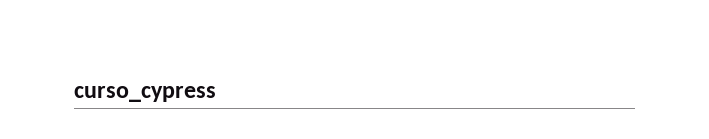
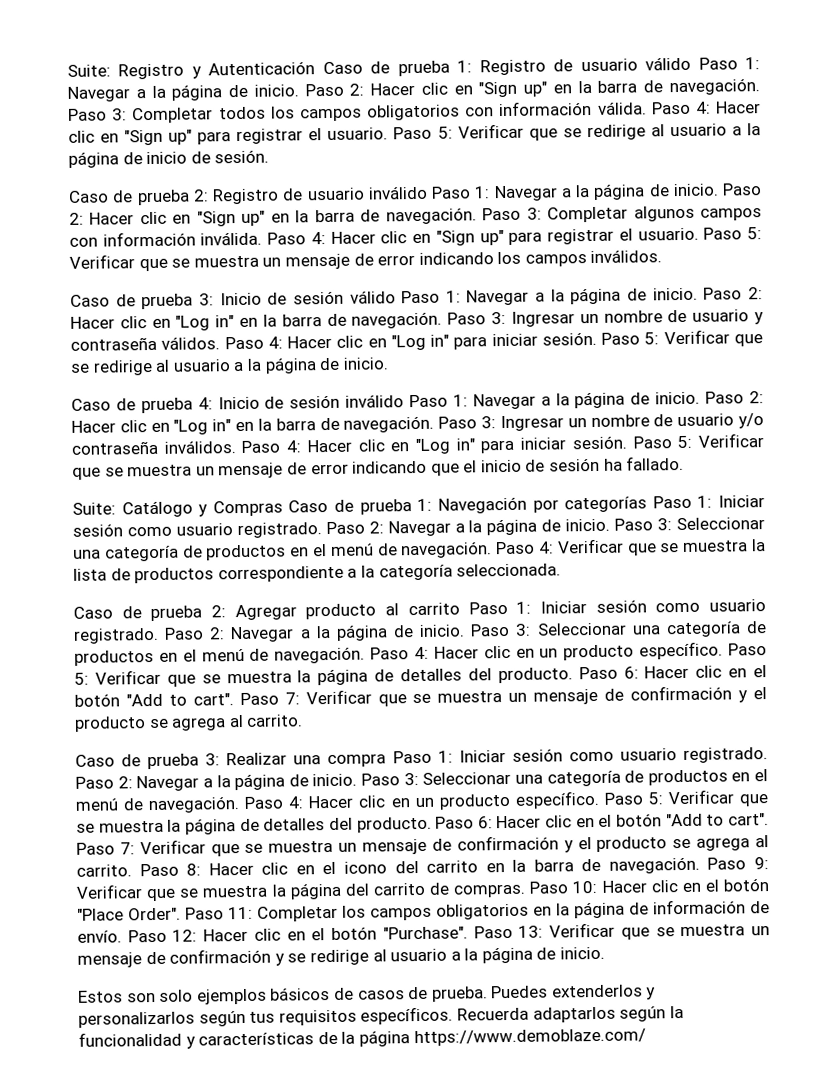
- curso_cypress
+ Suite: Registro y Autenticación Caso de prueba 1: Registro de usuario válido Paso 1: Navegar a la página de inicio. Paso 2: Hacer clic en "Sign up" en la barra de navegación. Paso 3: Completar todos los campos obligatorios con información válida. Paso 4: Hacer clic en "Sign up" para registrar el usuario. Paso 5: Verificar que se redirige al usuario a la página de inicio de sesión.
+ Caso de prueba 2: Registro de usuario inválido Paso 1: Navegar a la página de inicio. Paso 2: Hacer clic en "Sign up" en la barra de navegación. Paso 3: Completar algunos campos con información inválida. Paso 4: Hacer clic en "Sign up" para registrar el usuario. Paso 5: Verificar que se muestra un mensaje de error indicando los campos inválidos.
+ Caso de prueba 3: Inicio de sesión válido Paso 1: Navegar a la página de inicio. Paso 2: Hacer clic en "Log in" en la barra de navegación. Paso 3: Ingresar un nombre de usuario y contraseña válidos. Paso 4: Hacer clic en "Log in" para iniciar sesión. Paso 5: Verificar que se redirige al usuario a la página de inicio.
+ Caso de prueba 4: Inicio de sesión inválido Paso 1: Navegar a la página de inicio. Paso 2: Hacer clic en "Log in" en la barra de navegación. Paso 3: Ingresar un nombre de usuario y/o contraseña inválidos. Paso 4: Hacer clic en "Log in" para iniciar sesión. Paso 5: Verificar que se muestra un mensaje de error indicando que el inicio de sesión ha fallado.
+ Suite: Catálogo y Compras Caso de prueba 1: Navegación por categorías Paso 1: Iniciar sesión como usuario registrado. Paso 2: Navegar a la página de inicio. Paso 3: Seleccionar una categoría de productos en el menú de navegación. Paso 4: Verificar que se muestra la lista de productos correspondiente a la categoría seleccionada.
+ Caso de prueba 2: Agregar producto al carrito Paso 1: Iniciar sesión como usuario registrado. Paso 2: Navegar a la página de inicio. Paso 3: Seleccionar una categoría de productos en el menú de navegación. Paso 4: Hacer clic en un producto específico. Paso 5: Verificar que se muestra la página de detalles del producto. Paso 6: Hacer clic en el botón "Add to cart". Paso 7: Verificar que se muestra un mensaje de confirmación y el producto se agrega al carrito.
+ Caso de prueba 3: Realizar una compra Paso 1: Iniciar sesión como usuario registrado. Paso 2: Navegar a la página de inicio. Paso 3: Seleccionar una categoría de productos en el menú de navegación. Paso 4: Hacer clic en un producto específico. Paso 5: Verificar que se muestra la página de detalles del producto. Paso 6: Hacer clic en el botón "Add to cart". Paso 7: Verificar que se muestra un mensaje de confirmación y el producto se agrega al carrito. Paso 8: Hacer clic en el icono del carrito en la barra de navegación. Paso 9: Verificar que se muestra la página del carrito de compras. Paso 10: Hacer clic en el botón "Place Order". Paso 11: Completar los campos obligatorios en la página de información de envío. Paso 12: Hacer clic en el botón "Purchase". Paso 13: Verificar que se muestra un mensaje de confirmación y se redirige al usuario a la página de inicio.
+ Estos son solo ejemplos básicos de casos de prueba. Puedes extenderlos y personalizarlos según tus requisitos específicos. Recuerda adaptarlos según la funcionalidad y características de la página https://www.demoblaze.com/

